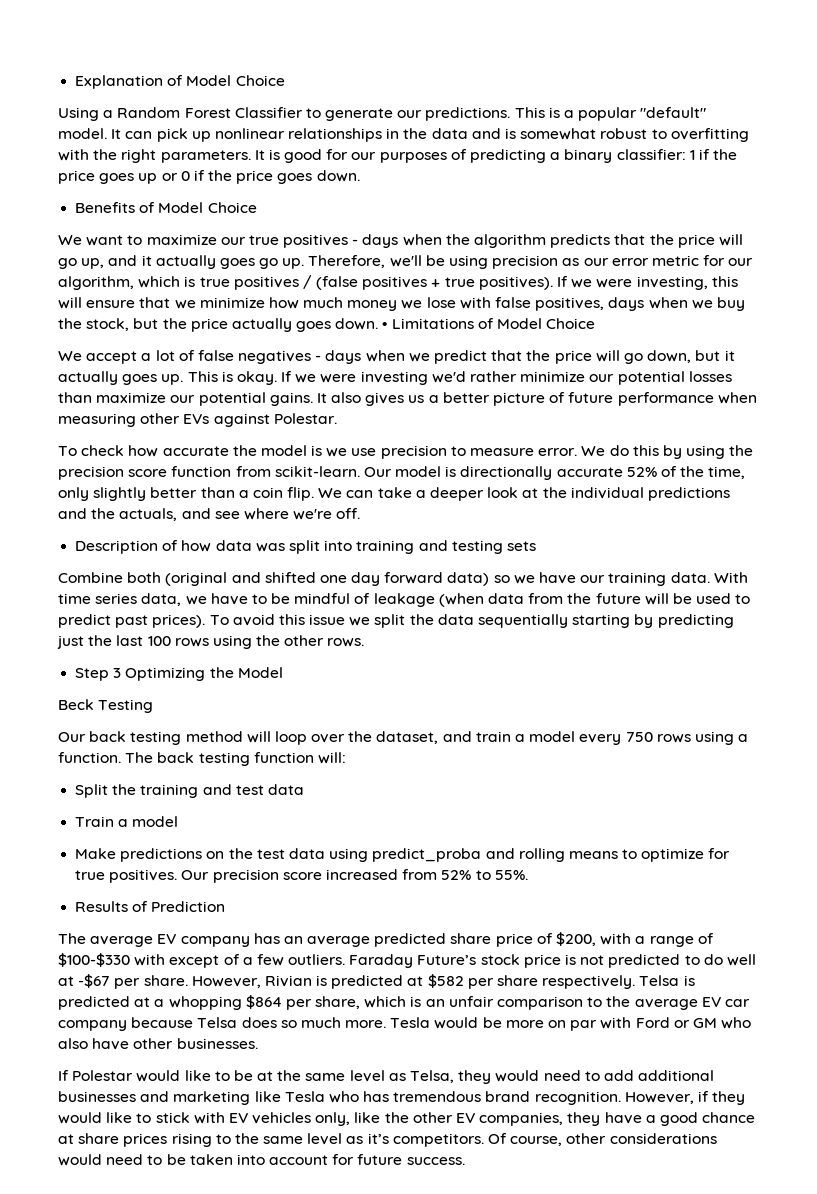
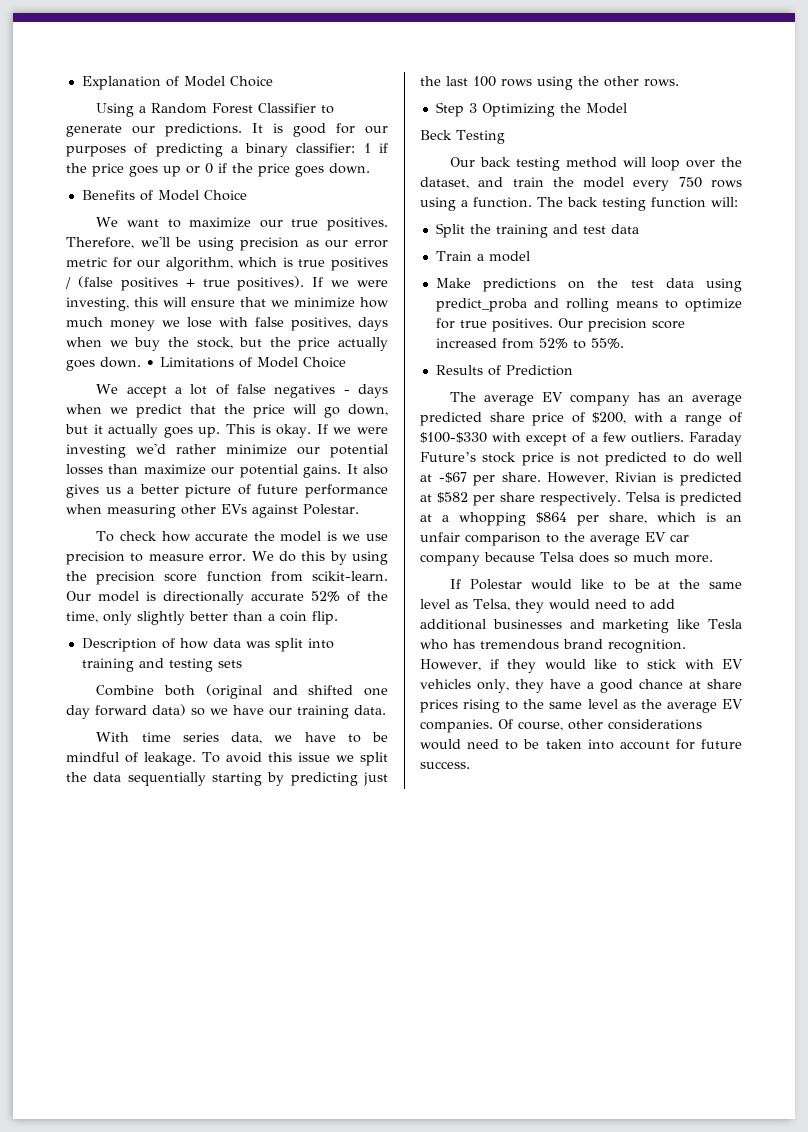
- This is a popular "default" model. It can pick up nonlinear relationships in the data and is somewhat robust to overfitting with the right parameters.
- We want to maximize our true positives - days when the algorithm predicts that the price will go up, and it actually goes go up.
+ We want to maximize our true positives.
- We can take a deeper look at the individual predictions and the actuals, and see where we're off.
- Combine both (original and shifted one day forward data) so we have our training data. With time series data, we have to be mindful of leakage (when data from the future will be used to predict past prices).
+ Combine both (original and shifted one day forward data) so we have our training data.
+ With time series data, we have to be mindful of leakage.
- Our back testing method will loop over the dataset, and train a model every 750 rows using a function.
+ Our back testing method will loop over the dataset, and train the model every 750 rows using a function.
- Tesla would be more on par with Ford or GM who also have other businesses.
- However, if they would like to stick with EV vehicles only, like the other EV companies, they have a good chance at share prices rising to the same level as it’s competitors.
+ However, if they would like to stick with EV vehicles only, they have a good chance at share prices rising to the same level as the average EV companies.

